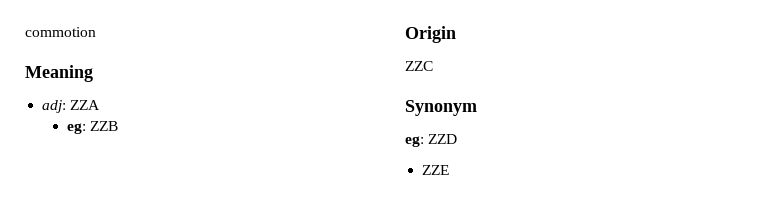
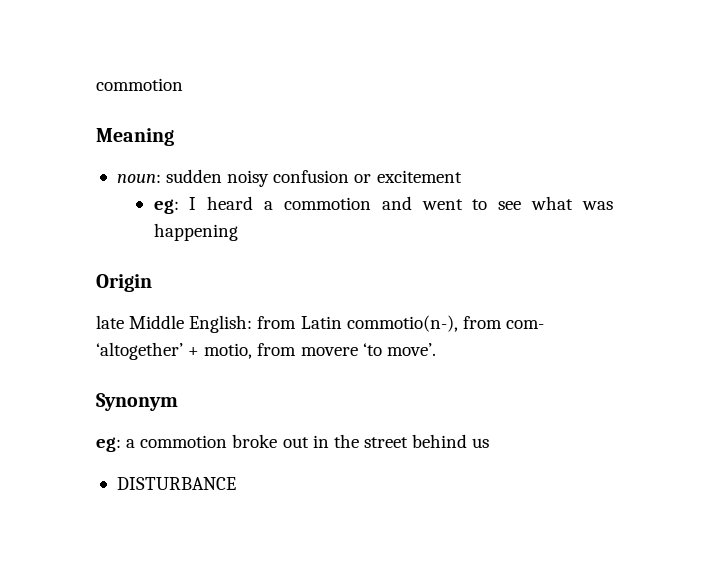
- adj: ZZA
- eg: ZZB
+ noun: sudden noisy confusion or excitement
+ eg: I heard a commotion and went to see what was happening
  Origin
- ZZC
+ late Middle English: from Latin commotio(n-), from com- ‘altogether’ + motio, from movere ‘to move’.
  Synonym
- eg: ZZD
- ZZE
+ eg: a commotion broke out in the street behind us
+ DISTURBANCE

